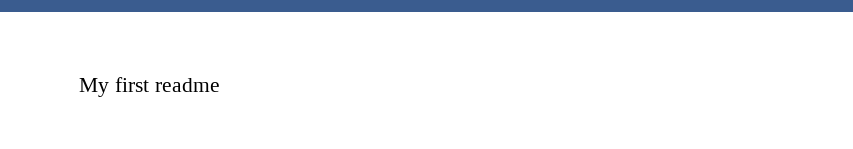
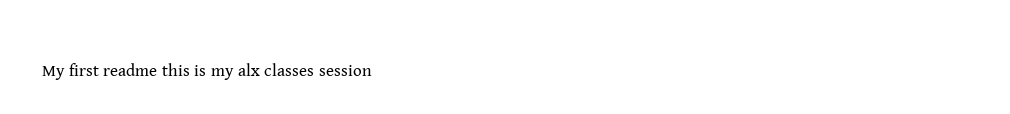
- My first readme
+ My first readme this is my alx classes session

